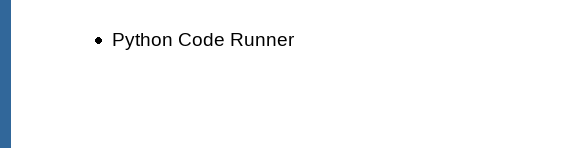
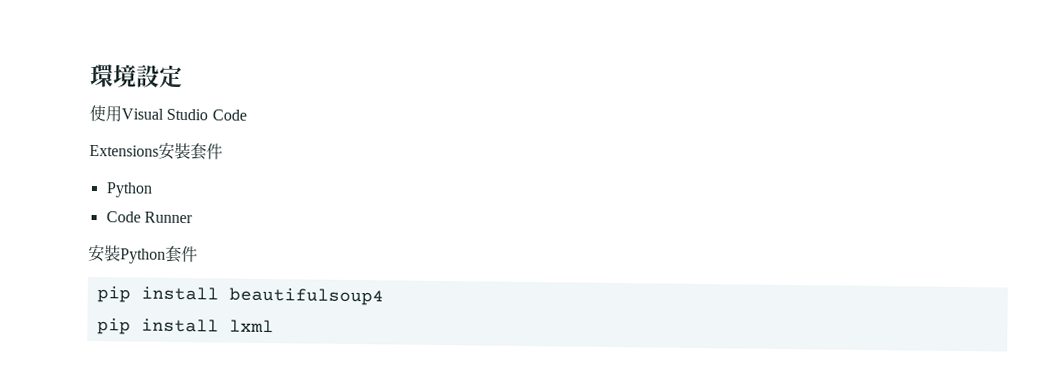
- Python Code Runner
+ 環境設定
+ 使用Visual Studio Code
+ Extensions安裝套件
+ Python
+ Code Runner
+ 安裝Python套件
+ pip install beautifulsoup4
+ pip install lxml

